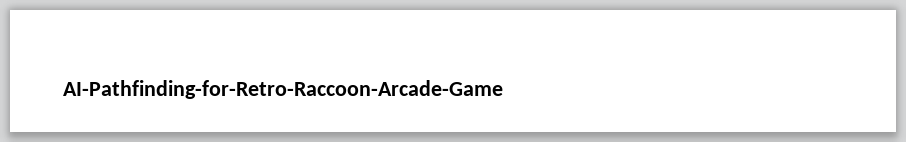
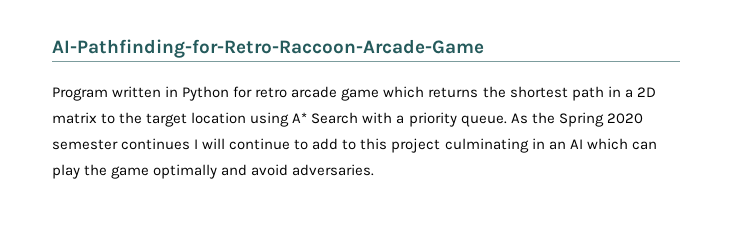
+ Program written in Python for retro arcade game which returns the shortest path in a 2D matrix to the target location using A* Search with a priority queue. As the Spring 2020 semester continues I will continue to add to this project culminating in an AI which can play the game optimally and avoid adversaries.

